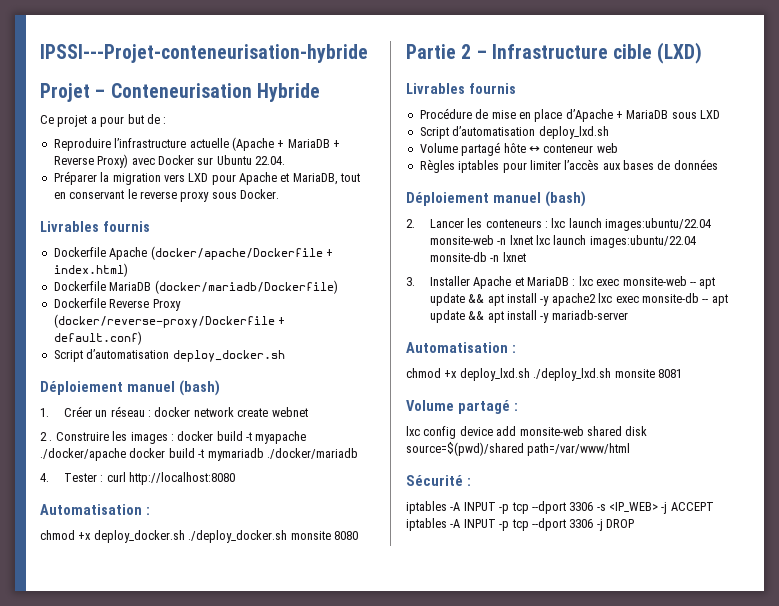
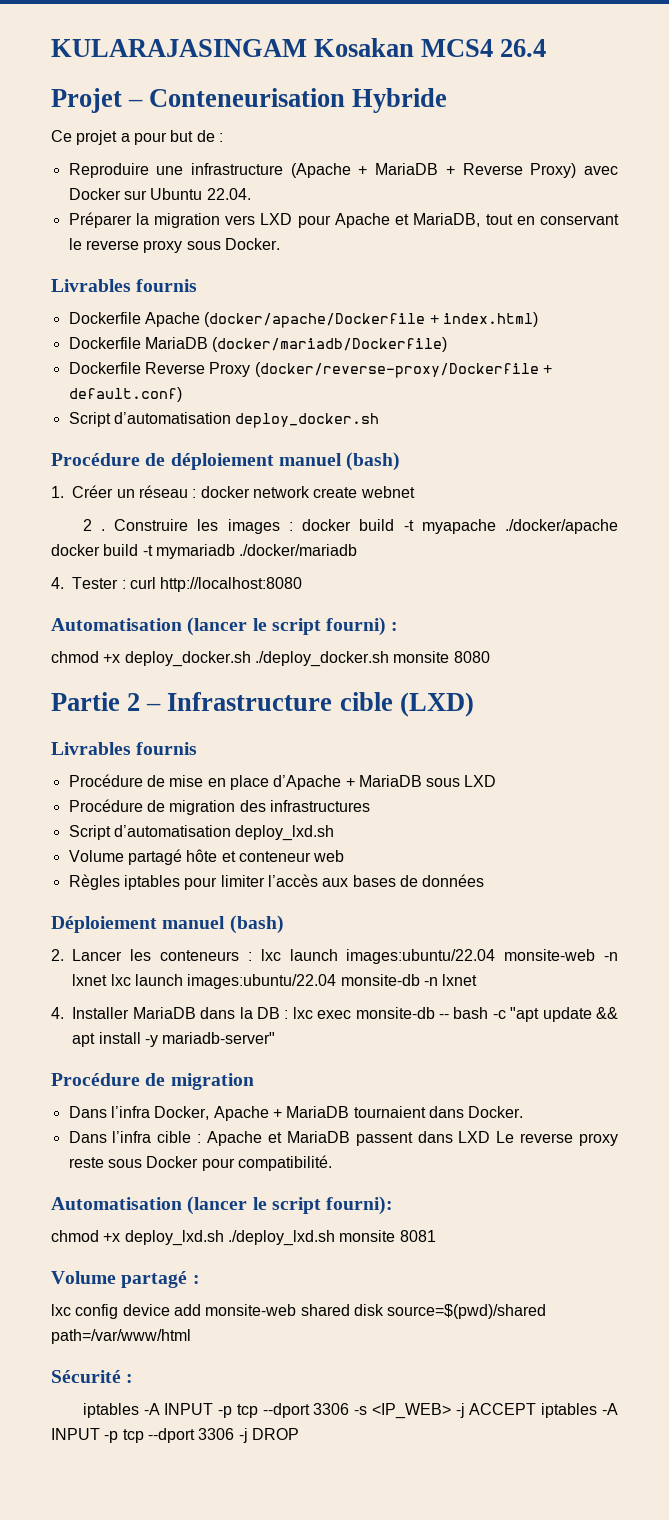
- IPSSI---Projet-conteneurisation-hybride
+ KULARAJASINGAM Kosakan MCS4 26.4
- Reproduire l’infrastructure actuelle (Apache + MariaDB + Reverse Proxy) avec Docker sur Ubuntu 22.04.
+ Reproduire une infrastructure (Apache + MariaDB + Reverse Proxy) avec Docker sur Ubuntu 22.04.
  Script d’automatisation deploy_docker.sh
- Déploiement manuel (bash)
+ Procédure de déploiement manuel (bash)
  4. Tester : curl http://localhost:8080
- Automatisation :
+ Automatisation (lancer le script fourni) :
+ Procédure de migration des infrastructures
- Volume partagé hôte ↔ conteneur web
+ Volume partagé hôte et conteneur web
- 3. Installer Apache et MariaDB : lxc exec monsite-web -- apt update && apt install -y apache2 lxc exec monsite-db -- apt update && apt install -y mariadb-server
- Automatisation :
+ 4. Installer MariaDB dans la DB : lxc exec monsite-db -- bash -c "apt update && apt install -y mariadb-server"
+ Procédure de migration
+ Dans l’infra Docker, Apache + MariaDB tournaient dans Docker.
+ Dans l’infra cible : Apache et MariaDB passent dans LXD Le reverse proxy reste sous Docker pour compatibilité.
+ Automatisation (lancer le script fourni):

